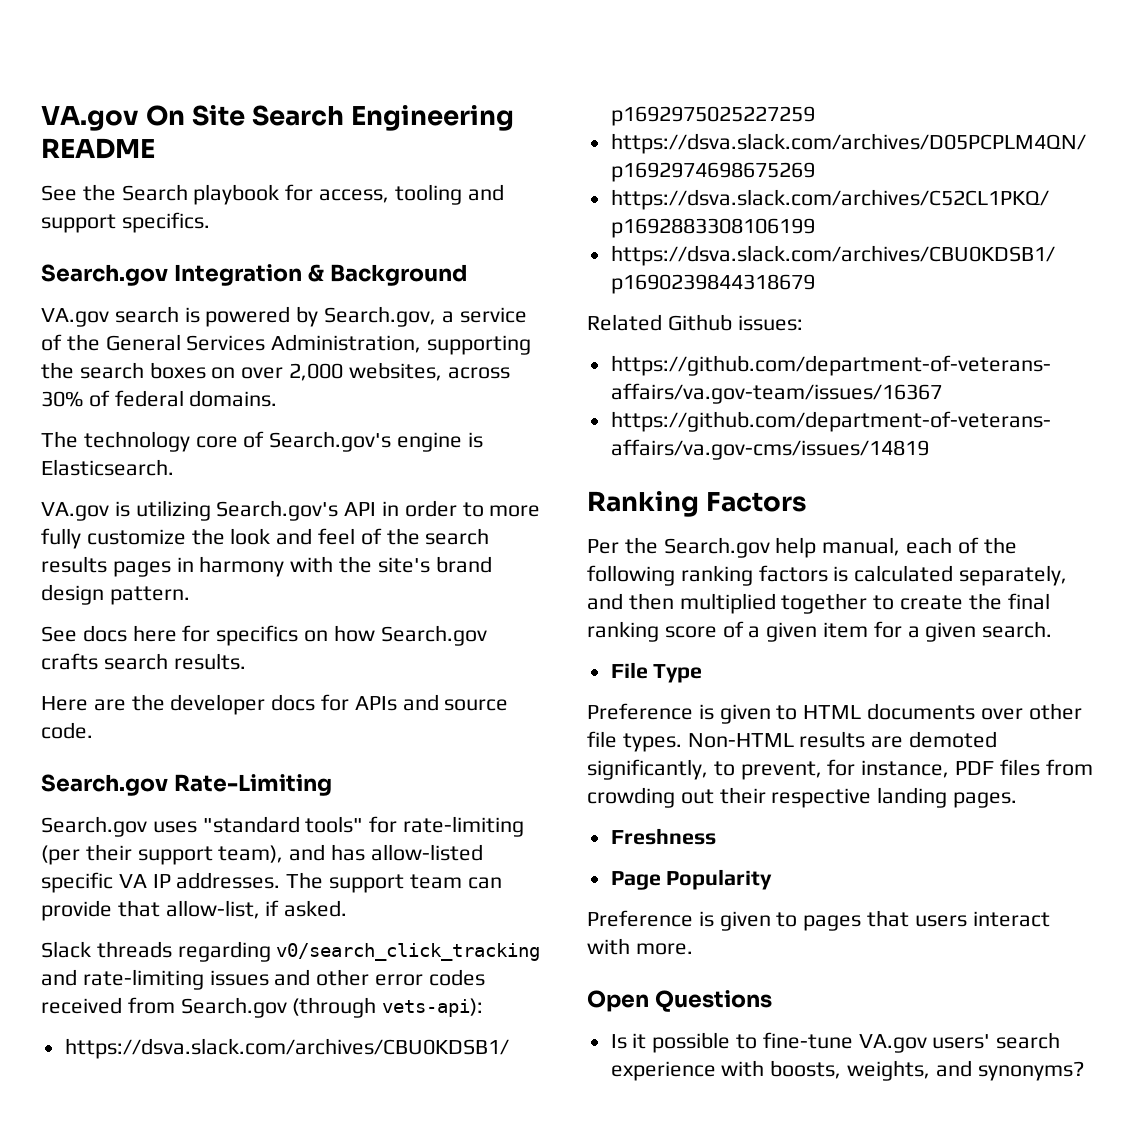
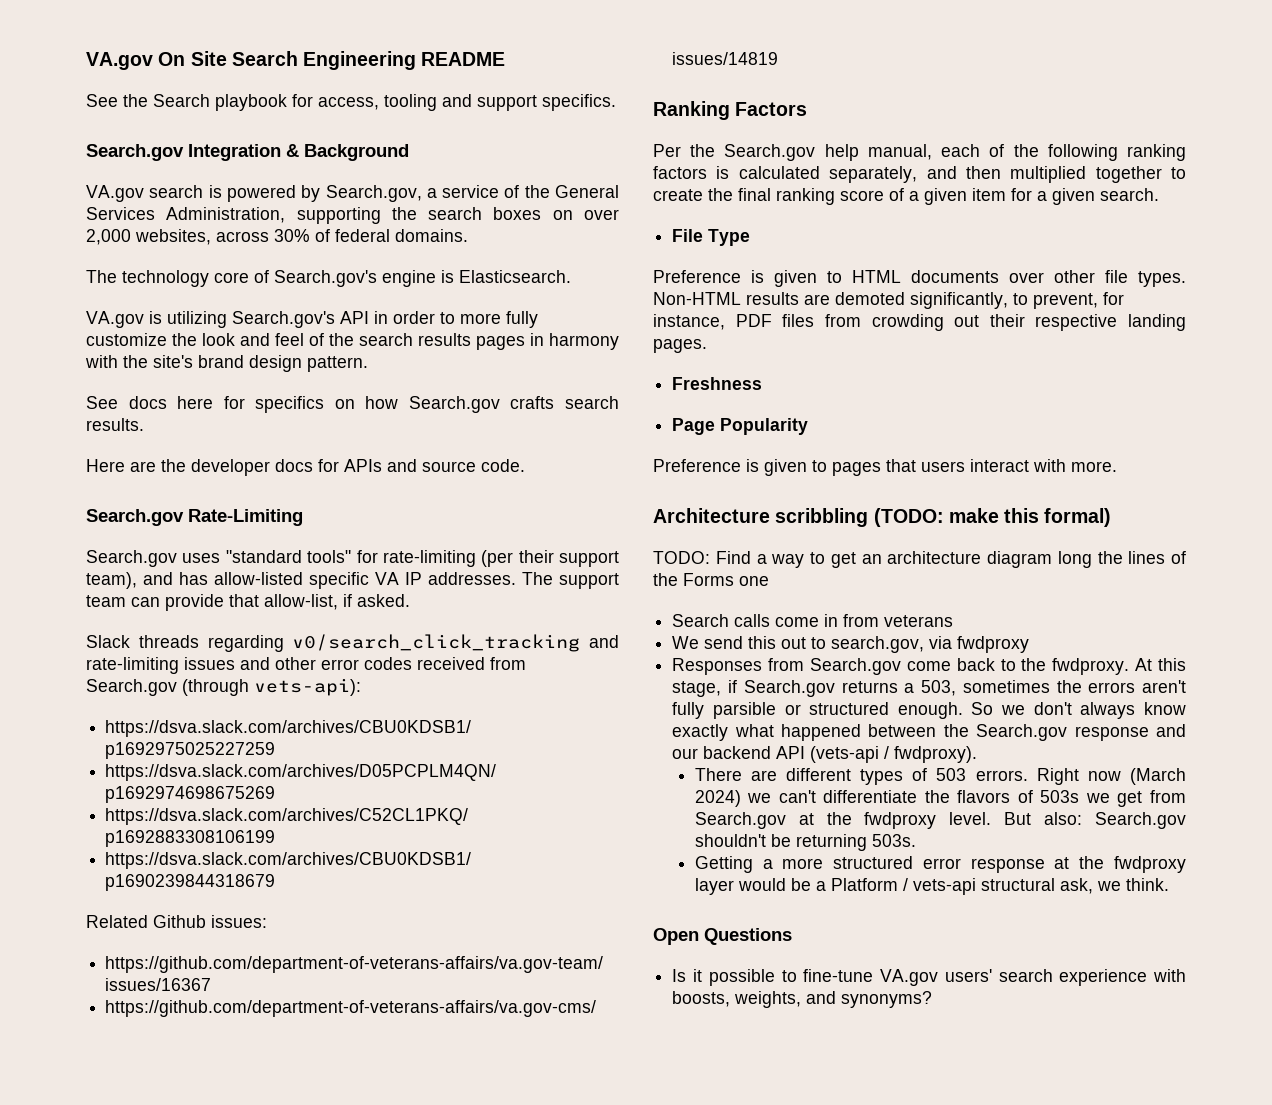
+ Architecture scribbling (TODO: make this formal)
+ TODO: Find a way to get an architecture diagram long the lines of the Forms one
+ Search calls come in from veterans
+ We send this out to search.gov, via fwdproxy
+ Responses from Search.gov come back to the fwdproxy. At this stage, if Search.gov returns a 503, sometimes the errors aren't fully parsible or structured enough. So we don't always know exactly what happened between the Search.gov response and our backend API (vets-api / fwdproxy).
+ There are different types of 503 errors. Right now (March 2024) we can't differentiate the flavors of 503s we get from Search.gov at the fwdproxy level. But also: Search.gov shouldn't be returning 503s.
+ Getting a more structured error response at the fwdproxy layer would be a Platform / vets-api structural ask, we think.

